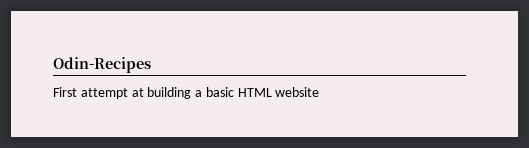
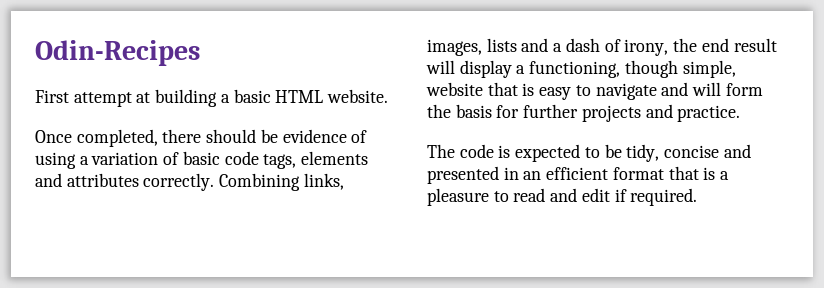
- First attempt at building a basic HTML website
+ First attempt at building a basic HTML website.
+ Once completed, there should be evidence of using a variation of basic code tags, elements and attributes correctly. Combining links, images, lists and a dash of irony, the end result will display a functioning, though simple, website that is easy to navigate and will form the basis for further projects and practice.
+ The code is expected to be tidy, concise and presented in an efficient format that is a pleasure to read and edit if required.

